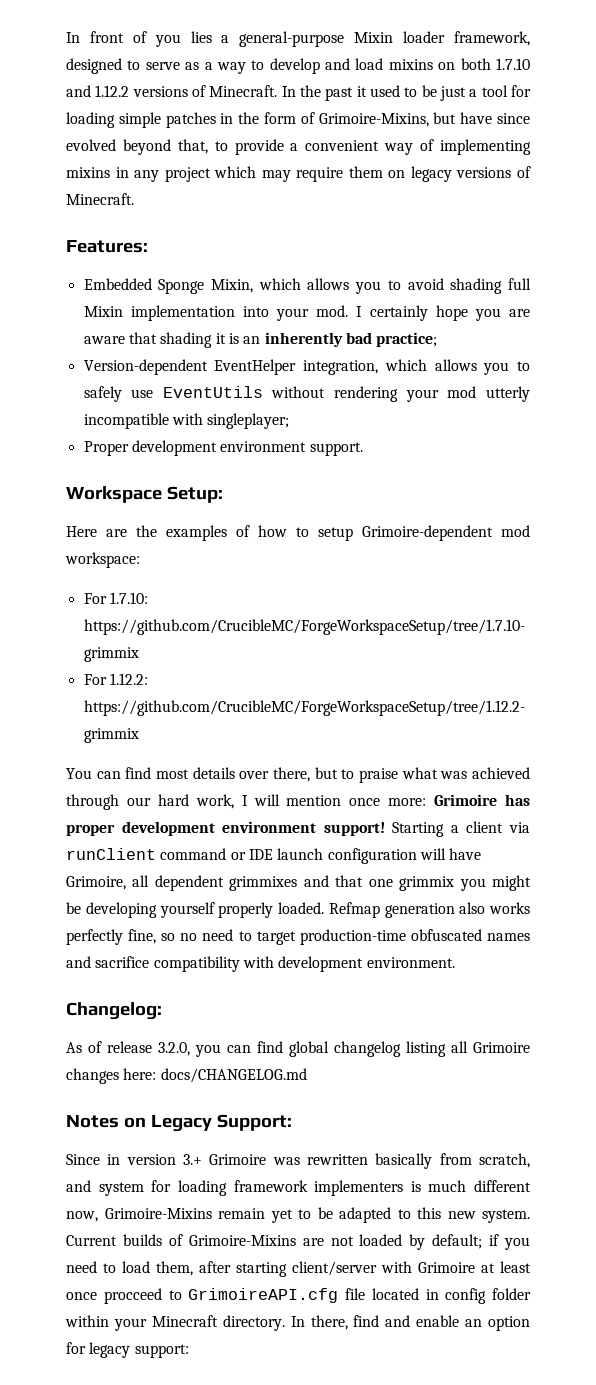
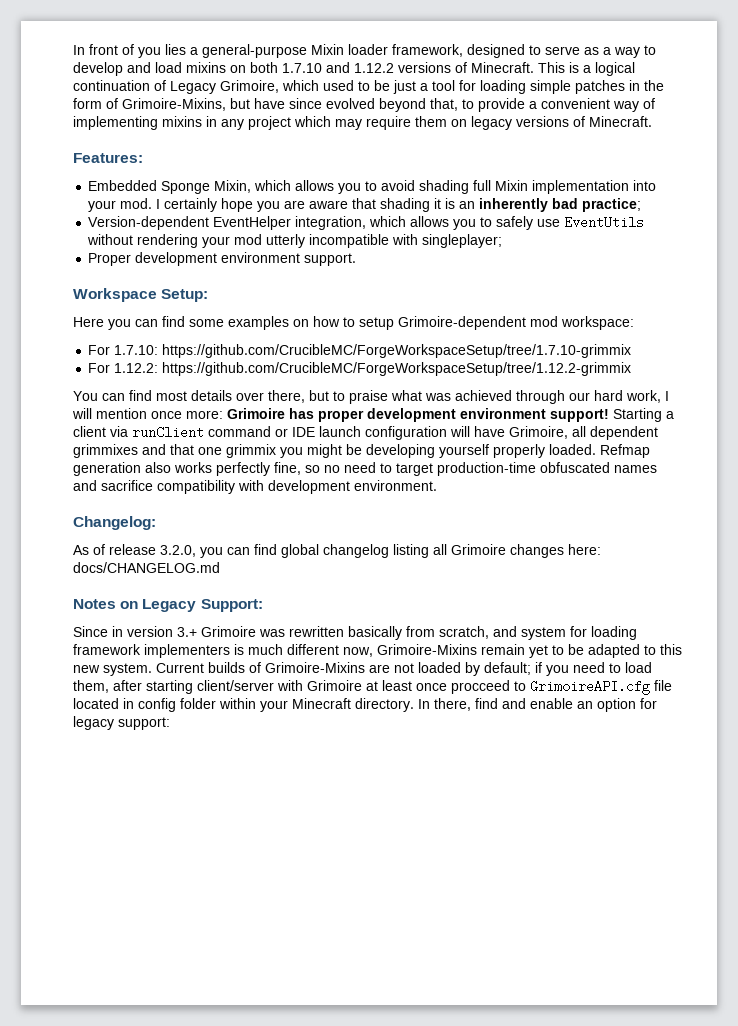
- In the past it used to be just a tool for loading simple patches in the form of Grimoire-Mixins, but have since evolved beyond that, to provide a convenient way of implementing mixins in any project which may require them on legacy versions of Minecraft.
+ This is a logical continuation of Legacy Grimoire, which used to be just a tool for loading simple patches in the form of Grimoire-Mixins, but have since evolved beyond that, to provide a convenient way of implementing mixins in any project which may require them on legacy versions of Minecraft.
- Here are the examples of how to setup Grimoire-dependent mod workspace:
+ Here you can find some examples on how to setup Grimoire-dependent mod workspace:

